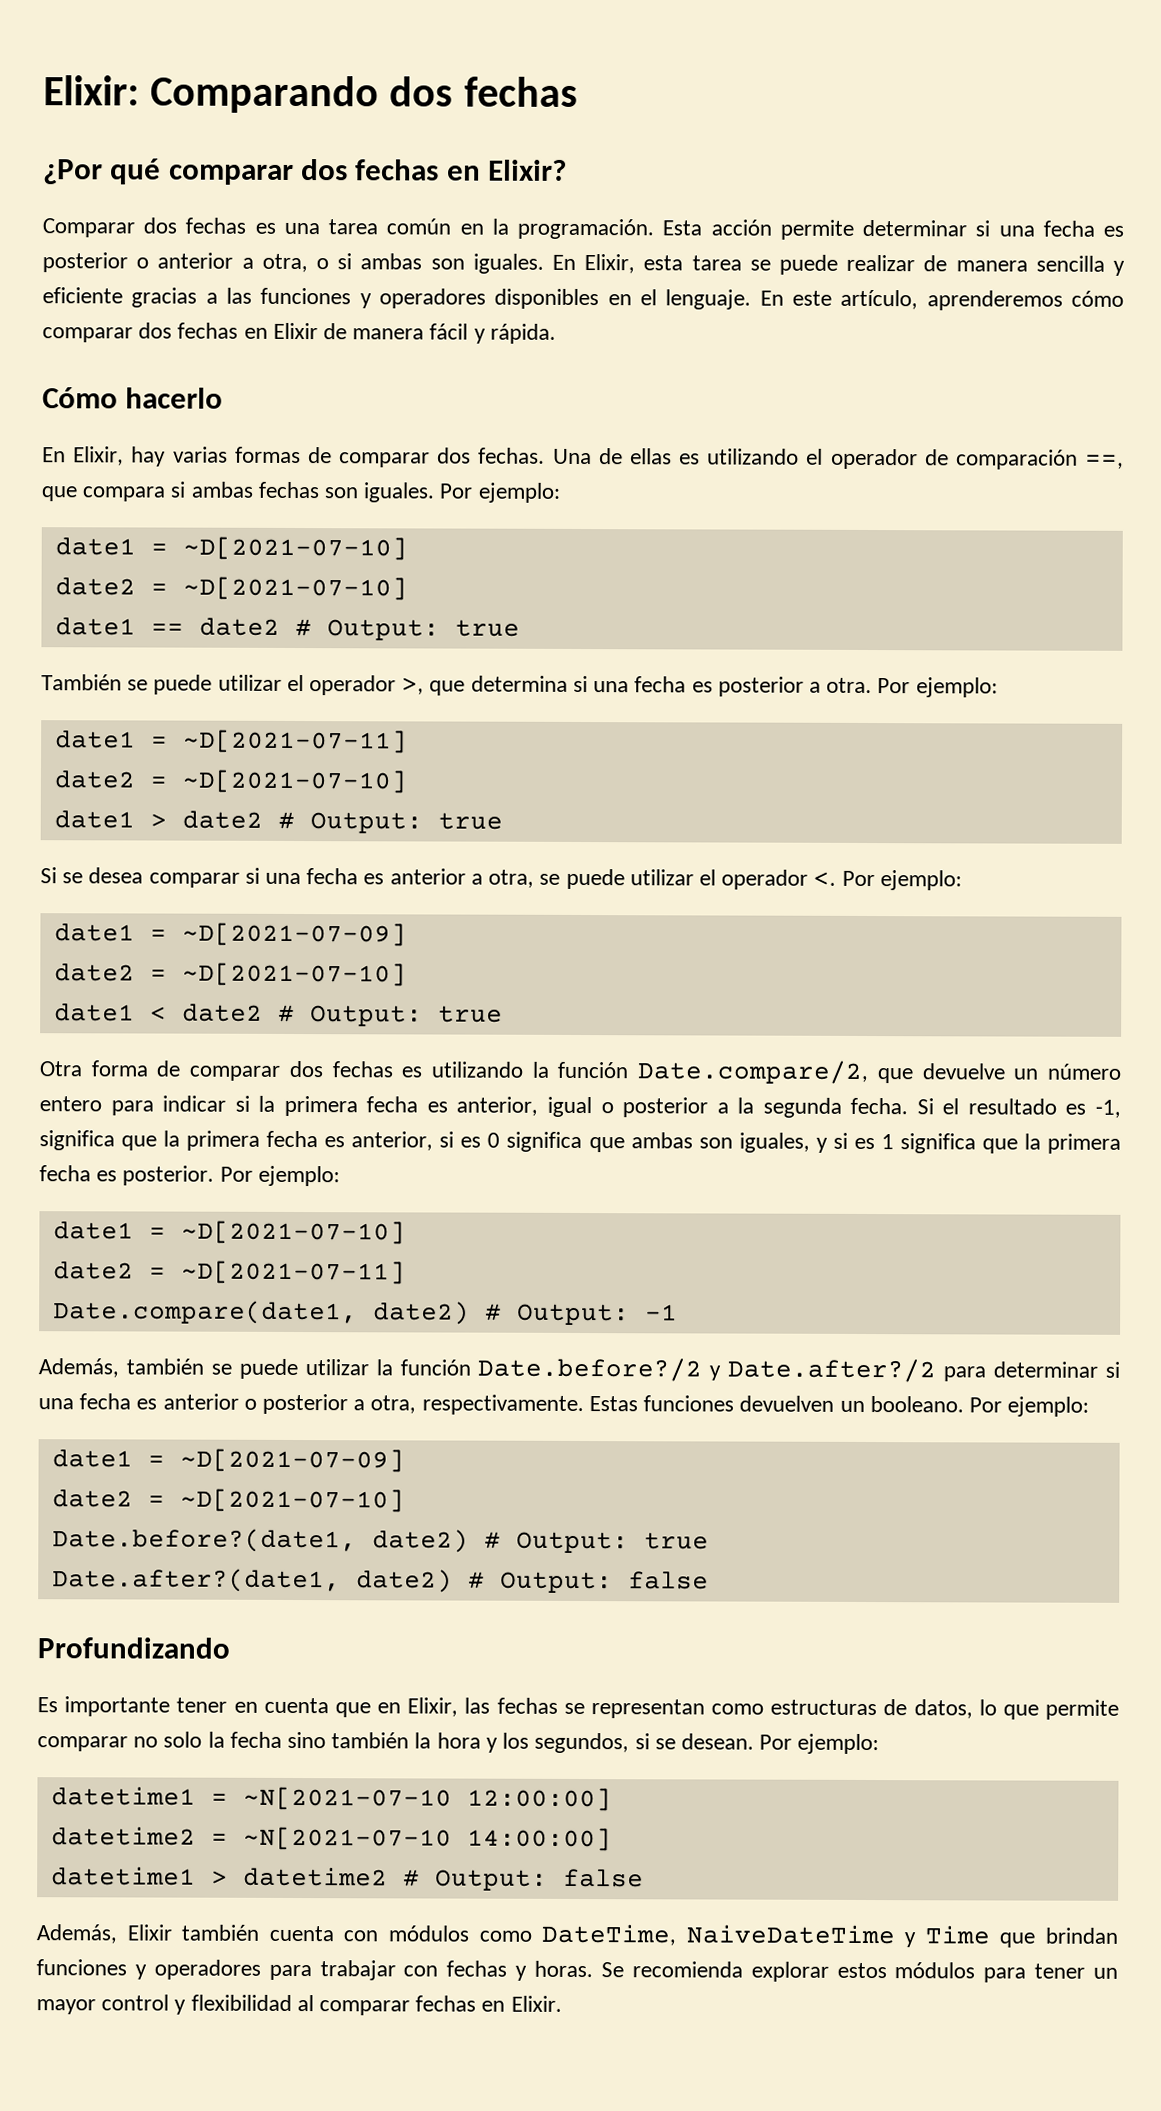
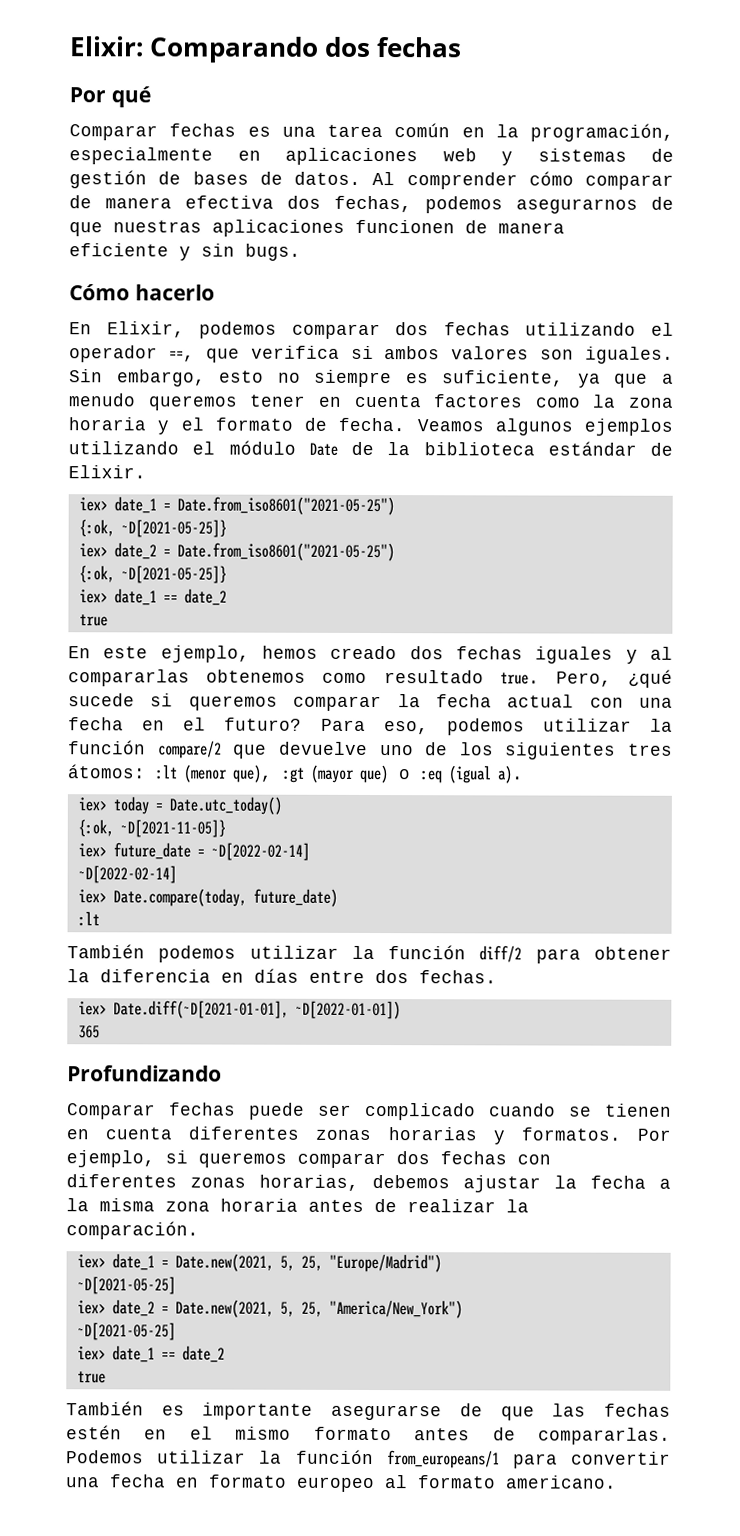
- ¿Por qué comparar dos fechas en Elixir?
- Comparar dos fechas es una tarea común en la programación. Esta acción permite determinar si una fecha es posterior o anterior a otra, o si ambas son iguales. En Elixir, esta tarea se puede realizar de manera sencilla y eficiente gracias a las funciones y operadores disponibles en el lenguaje. En este artículo, aprenderemos cómo comparar dos fechas en Elixir de manera fácil y rápida.
+ Por qué
+ Comparar fechas es una tarea común en la programación, especialmente en aplicaciones web y sistemas de gestión de bases de datos. Al comprender cómo comparar de manera efectiva dos fechas, podemos asegurarnos de que nuestras aplicaciones funcionen de manera eficiente y sin bugs.
  Cómo hacerlo
- En Elixir, hay varias formas de comparar dos fechas. Una de ellas es utilizando el operador de comparación ==, que compara si ambas fechas son iguales. Por ejemplo:
- date1 = ~D[2021-07-10]
- date2 = ~D[2021-07-10]
- date1 == date2 # Output: true
- También se puede utilizar el operador >, que determina si una fecha es posterior a otra. Por ejemplo:
- date1 = ~D[2021-07-11]
- date2 = ~D[2021-07-10]
- date1 > date2 # Output: true
- Si se desea comparar si una fecha es anterior a otra, se puede utilizar el operador <. Por ejemplo:
- date1 = ~D[2021-07-09]
- date2 = ~D[2021-07-10]
- date1 < date2 # Output: true
- Otra forma de comparar dos fechas es utilizando la función Date.compare/2, que devuelve un número entero para indicar si la primera fecha es anterior, igual o posterior a la segunda fecha. Si el resultado es -1, significa que la primera fecha es anterior, si es 0 significa que ambas son iguales, y si es 1 significa que la primera fecha es posterior. Por ejemplo:
- date1 = ~D[2021-07-10]
- date2 = ~D[2021-07-11]
- Date.compare(date1, date2) # Output: -1
- Además, también se puede utilizar la función Date.before?/2 y Date.after?/2 para determinar si una fecha es anterior o posterior a otra, respectivamente. Estas funciones devuelven un booleano. Por ejemplo:
- date1 = ~D[2021-07-09]
- date2 = ~D[2021-07-10]
- Date.before?(date1, date2) # Output: true
- Date.after?(date1, date2) # Output: false
+ En Elixir, podemos comparar dos fechas utilizando el operador ==, que verifica si ambos valores son iguales. Sin embargo, esto no siempre es suficiente, ya que a menudo queremos tener en cuenta factores como la zona horaria y el formato de fecha. Veamos algunos ejemplos utilizando el módulo Date de la biblioteca estándar de Elixir.
+ iex> date_1 = Date.from_iso8601("2021-05-25")
+ {:ok, ~D[2021-05-25]}
+ iex> date_2 = Date.from_iso8601("2021-05-25")
+ {:ok, ~D[2021-05-25]}
+ iex> date_1 == date_2
+ true
+ En este ejemplo, hemos creado dos fechas iguales y al compararlas obtenemos como resultado true. Pero, ¿qué sucede si queremos comparar la fecha actual con una fecha en el futuro? Para eso, podemos utilizar la función compare/2 que devuelve uno de los siguientes tres átomos: :lt (menor que), :gt (mayor que) o :eq (igual a).
+ iex> today = Date.utc_today()
+ {:ok, ~D[2021-11-05]}
+ iex> future_date = ~D[2022-02-14]
+ ~D[2022-02-14]
+ iex> Date.compare(today, future_date)
+ :lt
+ También podemos utilizar la función diff/2 para obtener la diferencia en días entre dos fechas.
+ iex> Date.diff(~D[2021-01-01], ~D[2022-01-01])
+ 365
  Profundizando
- Es importante tener en cuenta que en Elixir, las fechas se representan como estructuras de datos, lo que permite comparar no solo la fecha sino también la hora y los segundos, si se desean. Por ejemplo:
- datetime1 = ~N[2021-07-10 12:00:00]
- datetime2 = ~N[2021-07-10 14:00:00]
- datetime1 > datetime2 # Output: false
- Además, Elixir también cuenta con módulos como DateTime, NaiveDateTime y Time que brindan funciones y operadores para trabajar con fechas y horas. Se recomienda explorar estos módulos para tener un mayor control y flexibilidad al comparar fechas en Elixir.
+ Comparar fechas puede ser complicado cuando se tienen en cuenta diferentes zonas horarias y formatos. Por ejemplo, si queremos comparar dos fechas con diferentes zonas horarias, debemos ajustar la fecha a la misma zona horaria antes de realizar la comparación.
+ iex> date_1 = Date.new(2021, 5, 25, "Europe/Madrid")
+ ~D[2021-05-25]
+ iex> date_2 = Date.new(2021, 5, 25, "America/New_York")
+ ~D[2021-05-25]
+ iex> date_1 == date_2
+ true
+ También es importante asegurarse de que las fechas estén en el mismo formato antes de compararlas. Podemos utilizar la función from_europeans/1 para convertir una fecha en formato europeo al formato americano.

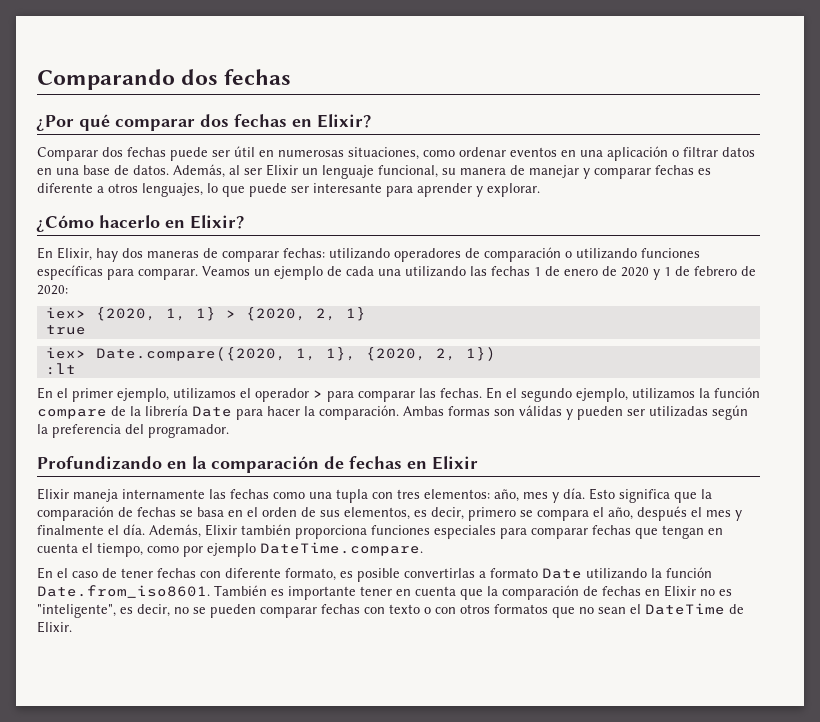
- Elixir: Comparando dos fechas
+ Comparando dos fechas
- Por qué
- Comparar fechas es una tarea común en la programación, especialmente en aplicaciones web y sistemas de gestión de bases de datos. Al comprender cómo comparar de manera efectiva dos fechas, podemos asegurarnos de que nuestras aplicaciones funcionen de manera eficiente y sin bugs.
- Cómo hacerlo
- En Elixir, podemos comparar dos fechas utilizando el operador ==, que verifica si ambos valores son iguales. Sin embargo, esto no siempre es suficiente, ya que a menudo queremos tener en cuenta factores como la zona horaria y el formato de fecha. Veamos algunos ejemplos utilizando el módulo Date de la biblioteca estándar de Elixir.
- iex> date_1 = Date.from_iso8601("2021-05-25")
- {:ok, ~D[2021-05-25]}
- iex> date_2 = Date.from_iso8601("2021-05-25")
- {:ok, ~D[2021-05-25]}
- iex> date_1 == date_2
+ ¿Por qué comparar dos fechas en Elixir?
+ Comparar dos fechas puede ser útil en numerosas situaciones, como ordenar eventos en una aplicación o filtrar datos en una base de datos. Además, al ser Elixir un lenguaje funcional, su manera de manejar y comparar fechas es diferente a otros lenguajes, lo que puede ser interesante para aprender y explorar.
+ ¿Cómo hacerlo en Elixir?
+ En Elixir, hay dos maneras de comparar fechas: utilizando operadores de comparación o utilizando funciones específicas para comparar. Veamos un ejemplo de cada una utilizando las fechas 1 de enero de 2020 y 1 de febrero de 2020:
+ iex> {2020, 1, 1} > {2020, 2, 1}
  true
- En este ejemplo, hemos creado dos fechas iguales y al compararlas obtenemos como resultado true. Pero, ¿qué sucede si queremos comparar la fecha actual con una fecha en el futuro? Para eso, podemos utilizar la función compare/2 que devuelve uno de los siguientes tres átomos: :lt (menor que), :gt (mayor que) o :eq (igual a).
- iex> today = Date.utc_today()
- {:ok, ~D[2021-11-05]}
- iex> future_date = ~D[2022-02-14]
- ~D[2022-02-14]
- iex> Date.compare(today, future_date)
+ iex> Date.compare({2020, 1, 1}, {2020, 2, 1})
  :lt
- También podemos utilizar la función diff/2 para obtener la diferencia en días entre dos fechas.
- iex> Date.diff(~D[2021-01-01], ~D[2022-01-01])
- 365
- Profundizando
- Comparar fechas puede ser complicado cuando se tienen en cuenta diferentes zonas horarias y formatos. Por ejemplo, si queremos comparar dos fechas con diferentes zonas horarias, debemos ajustar la fecha a la misma zona horaria antes de realizar la comparación.
- iex> date_1 = Date.new(2021, 5, 25, "Europe/Madrid")
- ~D[2021-05-25]
- iex> date_2 = Date.new(2021, 5, 25, "America/New_York")
- ~D[2021-05-25]
- iex> date_1 == date_2
- true
- También es importante asegurarse de que las fechas estén en el mismo formato antes de compararlas. Podemos utilizar la función from_europeans/1 para convertir una fecha en formato europeo al formato americano.
+ En el primer ejemplo, utilizamos el operador > para comparar las fechas. En el segundo ejemplo, utilizamos la función compare de la librería Date para hacer la comparación. Ambas formas son válidas y pueden ser utilizadas según la preferencia del programador.
+ Profundizando en la comparación de fechas en Elixir
+ Elixir maneja internamente las fechas como una tupla con tres elementos: año, mes y día. Esto significa que la comparación de fechas se basa en el orden de sus elementos, es decir, primero se compara el año, después el mes y finalmente el día. Además, Elixir también proporciona funciones especiales para comparar fechas que tengan en cuenta el tiempo, como por ejemplo DateTime.compare.
+ En el caso de tener fechas con diferente formato, es posible convertirlas a formato Date utilizando la función Date.from_iso8601. También es importante tener en cuenta que la comparación de fechas en Elixir no es "inteligente", es decir, no se pueden comparar fechas con texto o con otros formatos que no sean el DateTime de Elixir.

